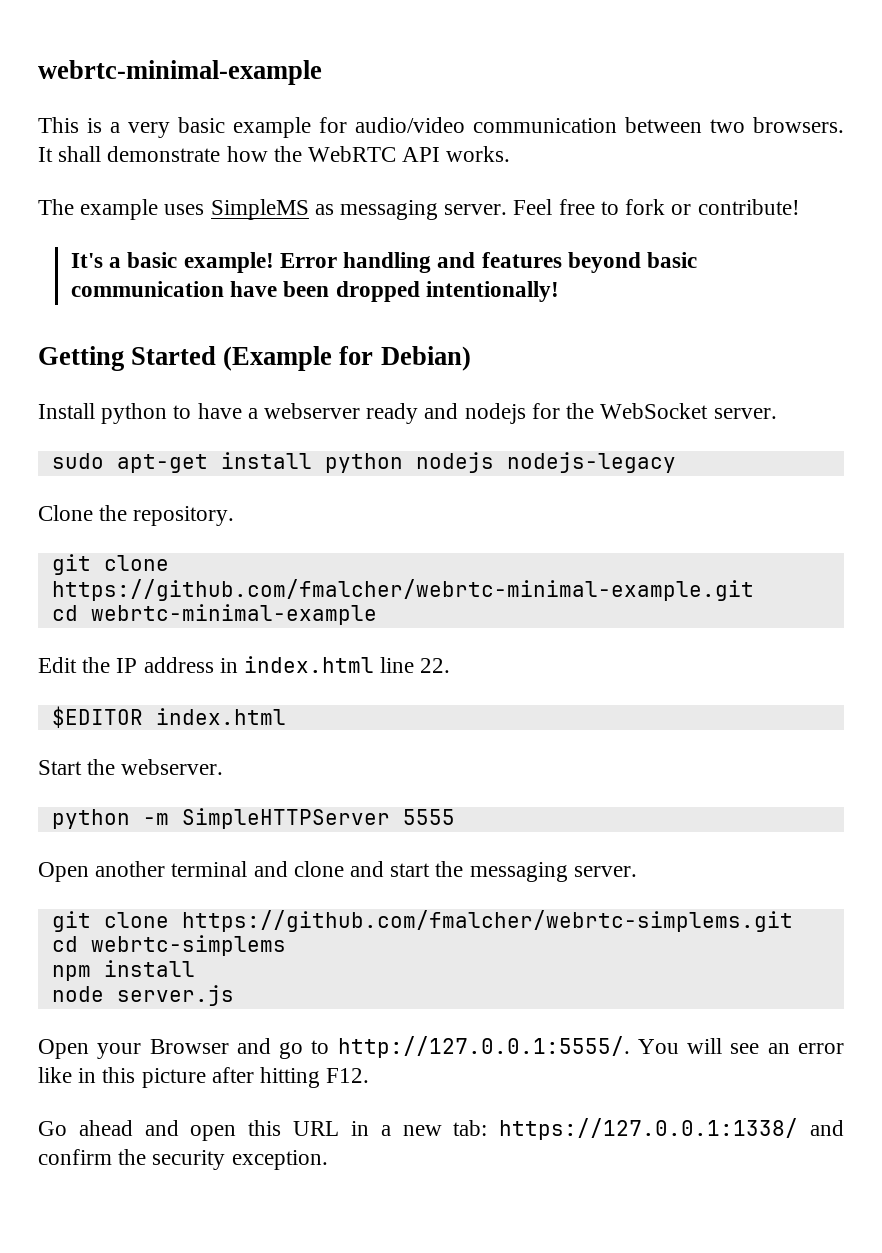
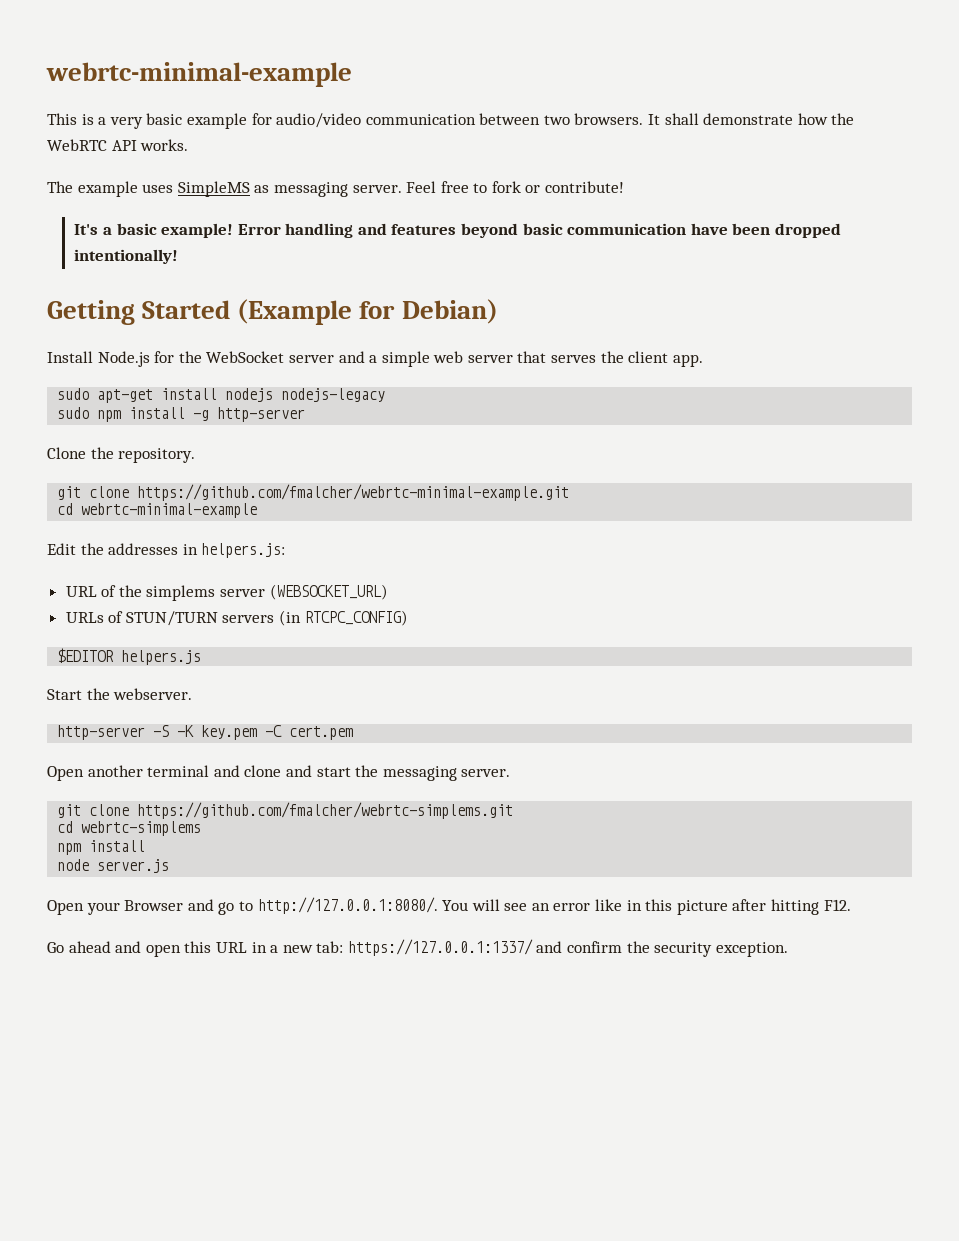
- Install python to have a webserver ready and nodejs for the WebSocket server.
+ Install Node.js for the WebSocket server and a simple web server that serves the client app.
- sudo apt-get install python nodejs nodejs-legacy
+ sudo apt-get install nodejs nodejs-legacy
+ sudo npm install -g http-server
- Edit the IP address in index.html line 22.
+ Edit the addresses in helpers.js:
+ URL of the simplems server (WEBSOCKET_URL)
+ URLs of STUN/TURN servers (in RTCPC_CONFIG)
- $EDITOR index.html
+ $EDITOR helpers.js
- python -m SimpleHTTPServer 5555
+ http-server -S -K key.pem -C cert.pem
- Open your Browser and go to http://127.0.0.1:5555/. You will see an error like in this picture after hitting F12.
+ Open your Browser and go to http://127.0.0.1:8080/. You will see an error like in this picture after hitting F12.
- Go ahead and open this URL in a new tab: https://127.0.0.1:1338/ and confirm the security exception.
+ Go ahead and open this URL in a new tab: https://127.0.0.1:1337/ and confirm the security exception.

